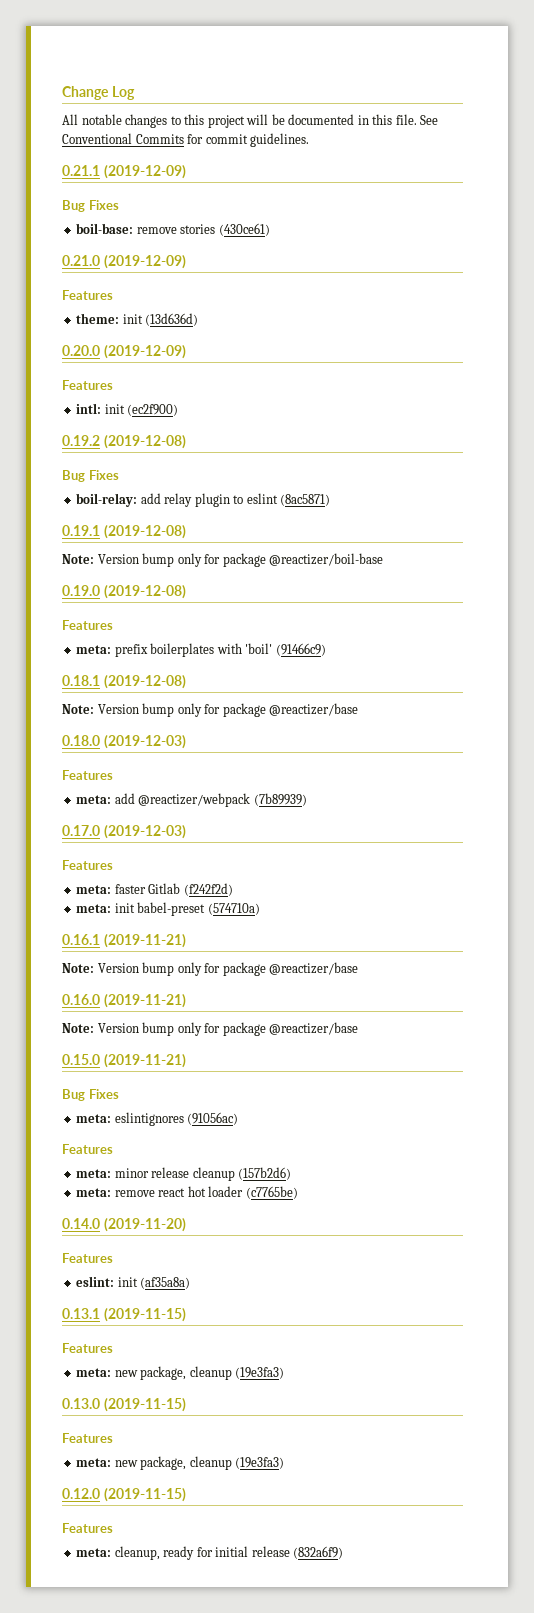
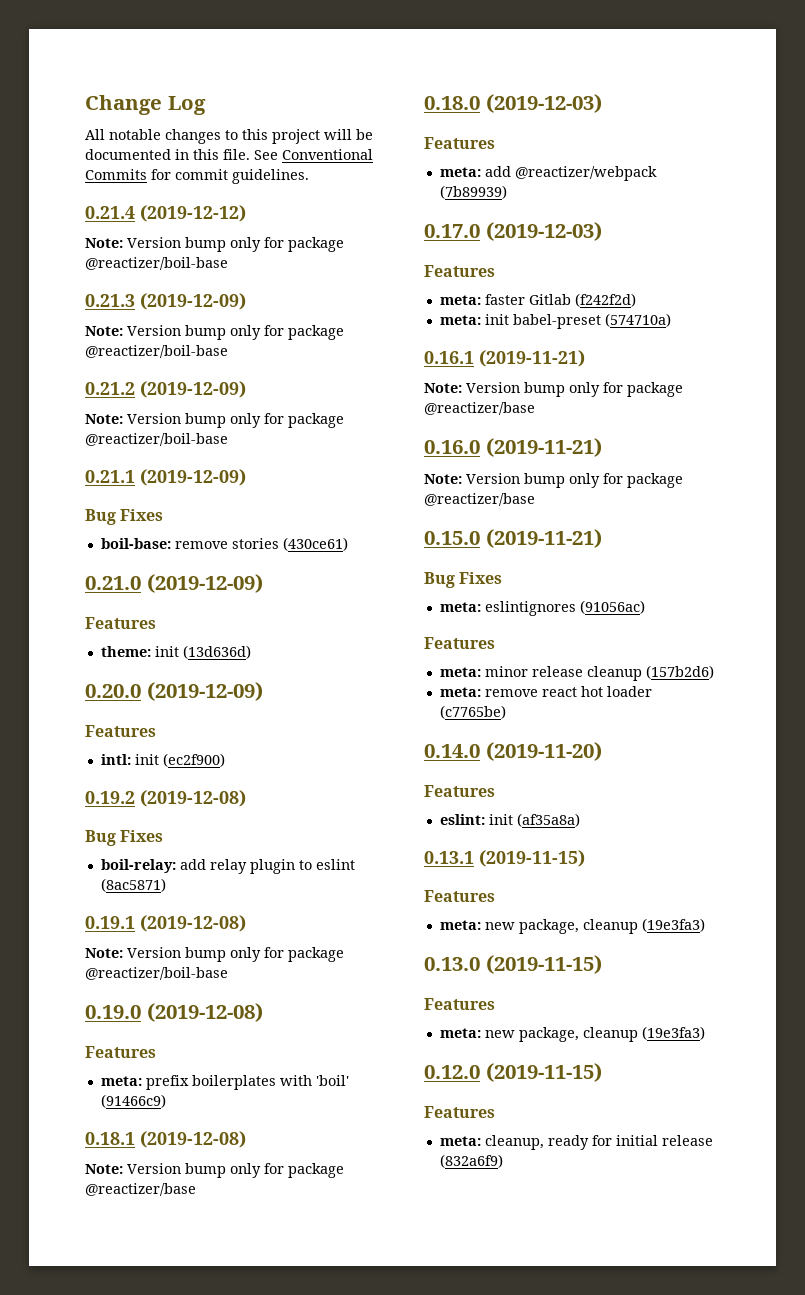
+ 0.21.4 (2019-12-12)
+ Note: Version bump only for package @reactizer/boil-base
+ 0.21.3 (2019-12-09)
+ Note: Version bump only for package @reactizer/boil-base
+ 0.21.2 (2019-12-09)
+ Note: Version bump only for package @reactizer/boil-base

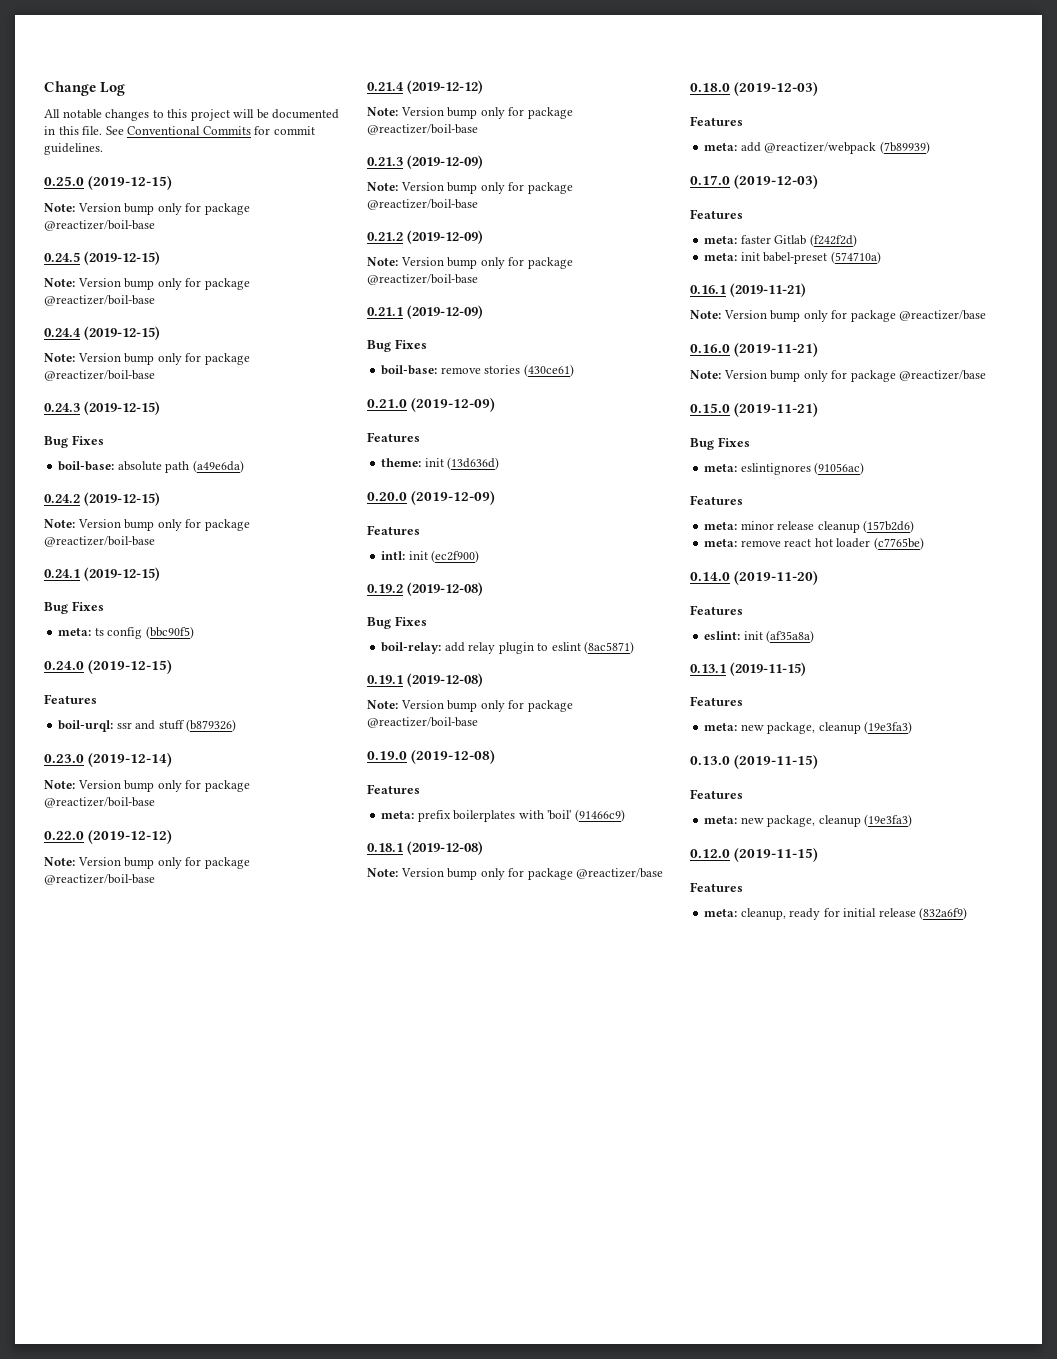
+ 0.25.0 (2019-12-15)
+ Note: Version bump only for package @reactizer/boil-base
+ 0.24.5 (2019-12-15)
+ Note: Version bump only for package @reactizer/boil-base
+ 0.24.4 (2019-12-15)
+ Note: Version bump only for package @reactizer/boil-base
+ 0.24.3 (2019-12-15)
+ Bug Fixes
+ boil-base: absolute path (a49e6da)
+ 0.24.2 (2019-12-15)
+ Note: Version bump only for package @reactizer/boil-base
+ 0.24.1 (2019-12-15)
+ Bug Fixes
+ meta: ts config (bbc90f5)
+ 0.24.0 (2019-12-15)
+ Features
+ boil-urql: ssr and stuff (b879326)
+ 0.23.0 (2019-12-14)
+ Note: Version bump only for package @reactizer/boil-base
+ 0.22.0 (2019-12-12)
+ Note: Version bump only for package @reactizer/boil-base

